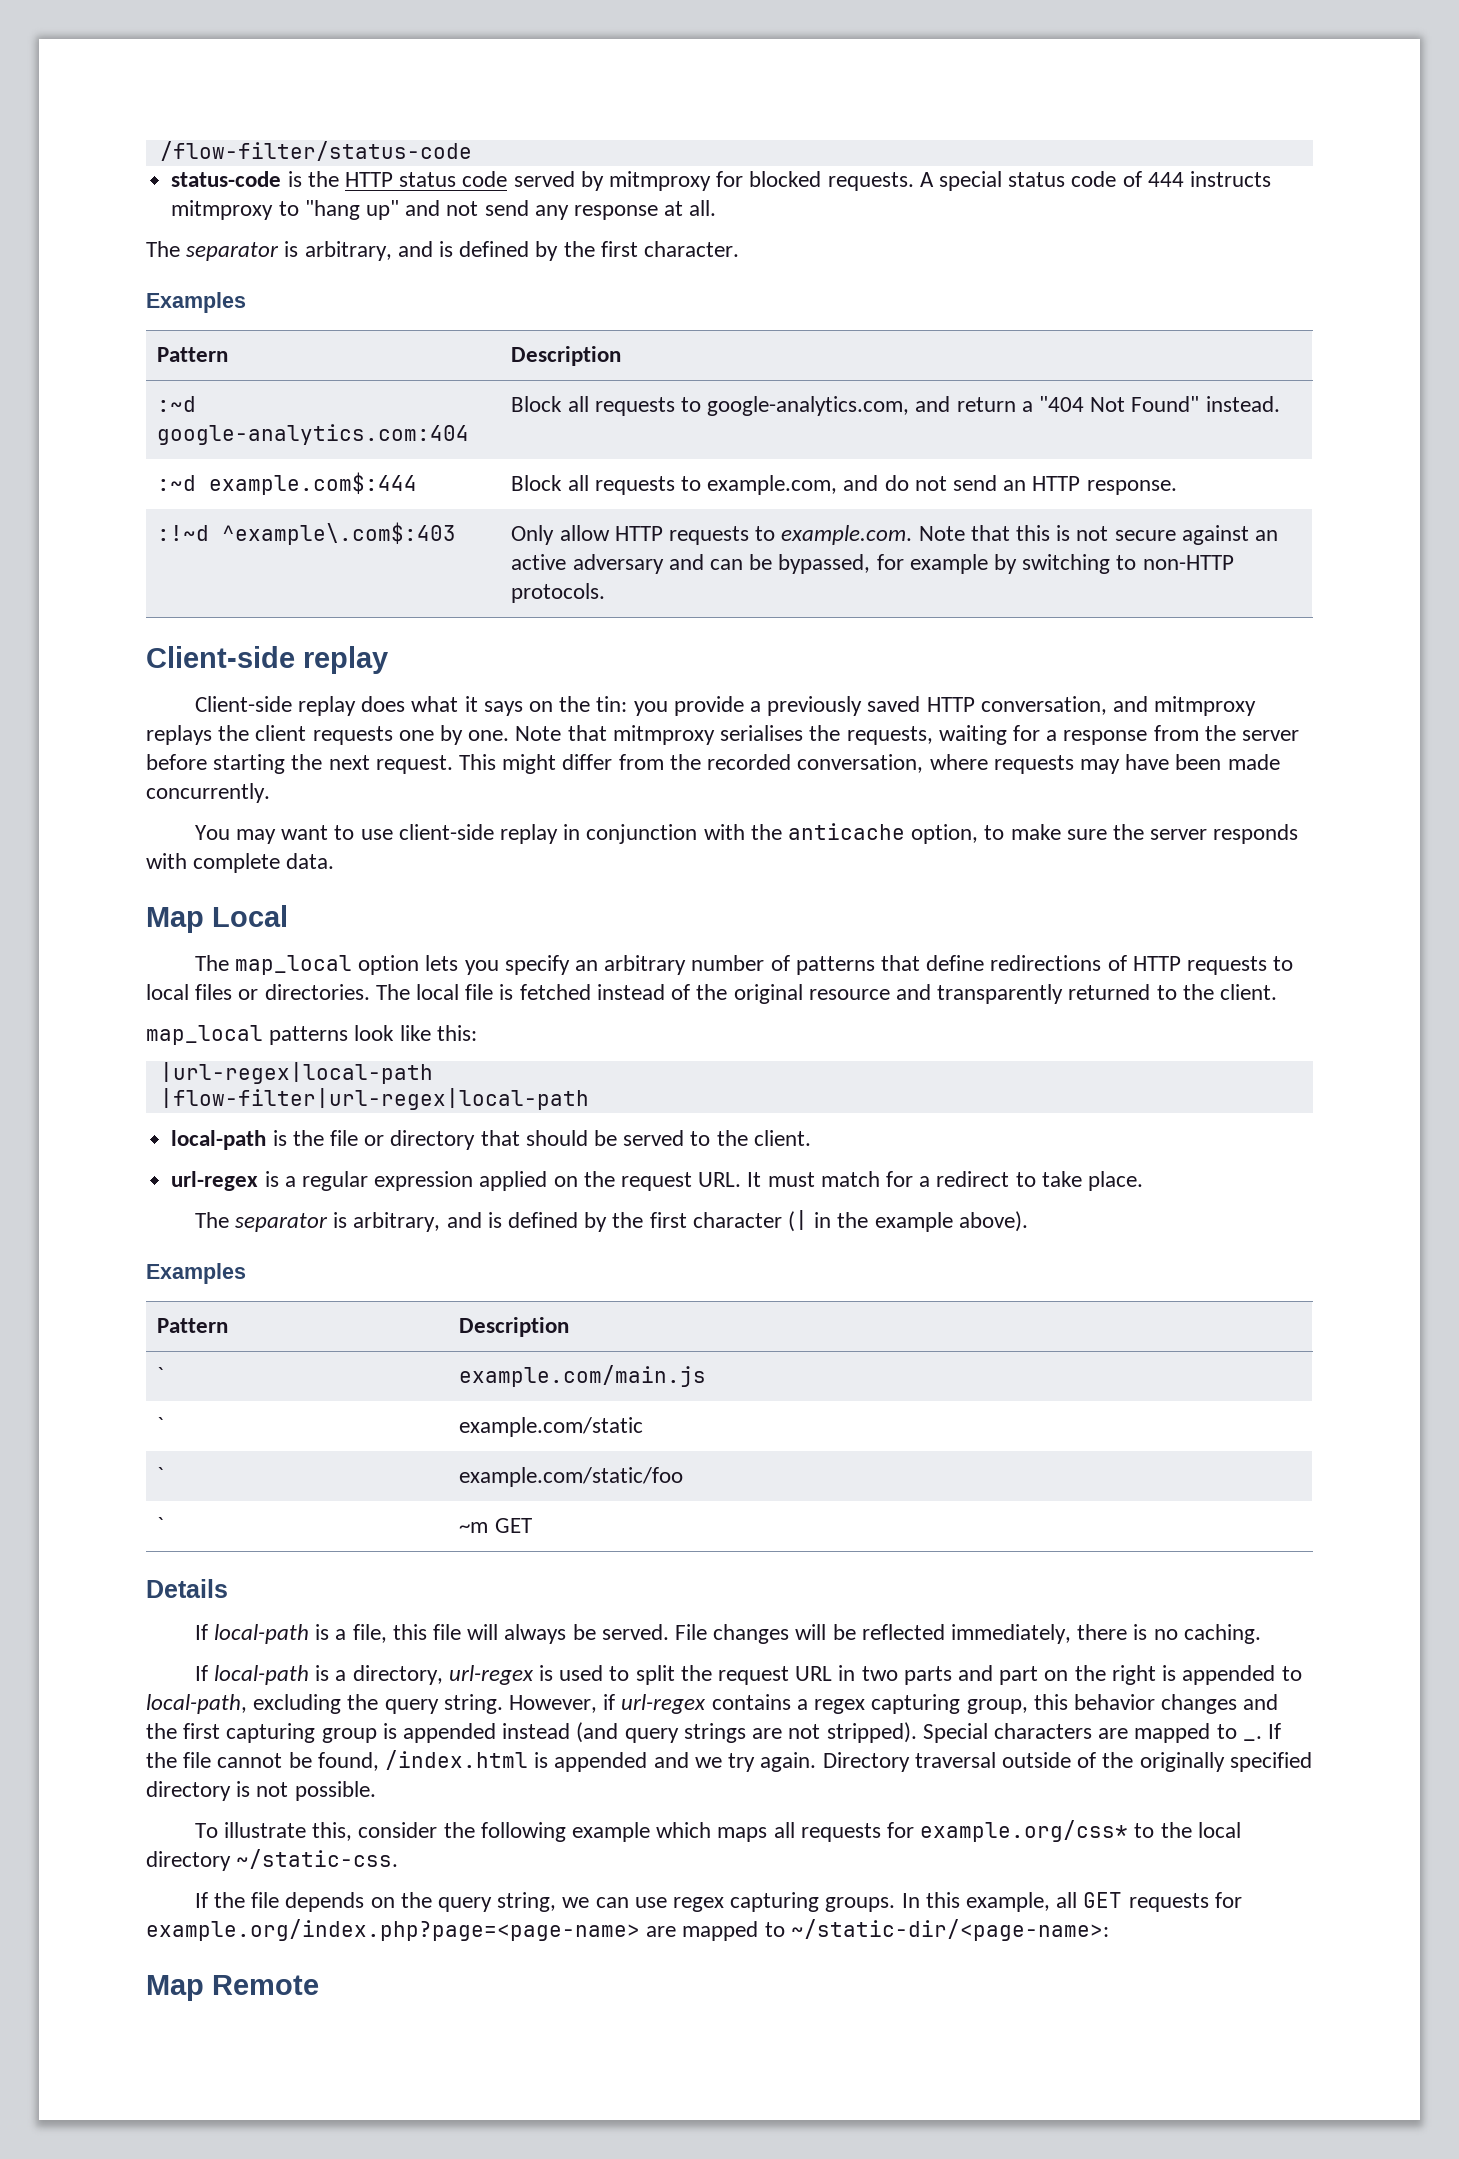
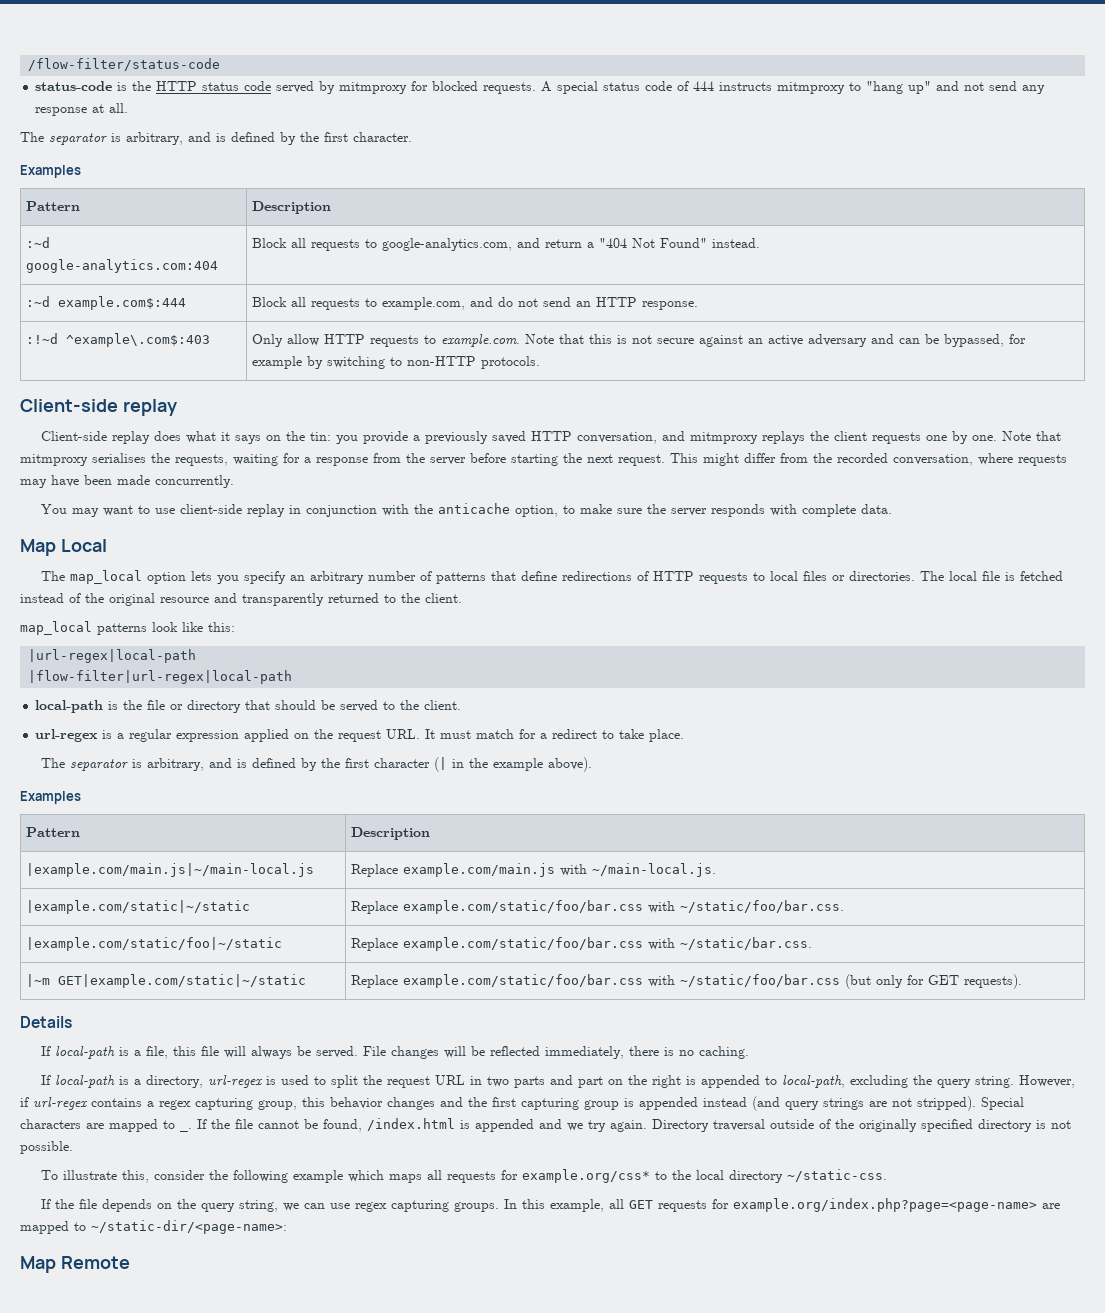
- ` | example.com/main.js
- ` | example.com/static
- ` | example.com/static/foo
- ` | ~m GET
+ |example.com/main.js|~/main-local.js | Replace example.com/main.js with ~/main-local.js.
+ |example.com/static|~/static | Replace example.com/static/foo/bar.css with ~/static/foo/bar.css.
+ |example.com/static/foo|~/static | Replace example.com/static/foo/bar.css with ~/static/bar.css.
+ |~m GET|example.com/static|~/static | Replace example.com/static/foo/bar.css with ~/static/foo/bar.css (but only for GET requests).

